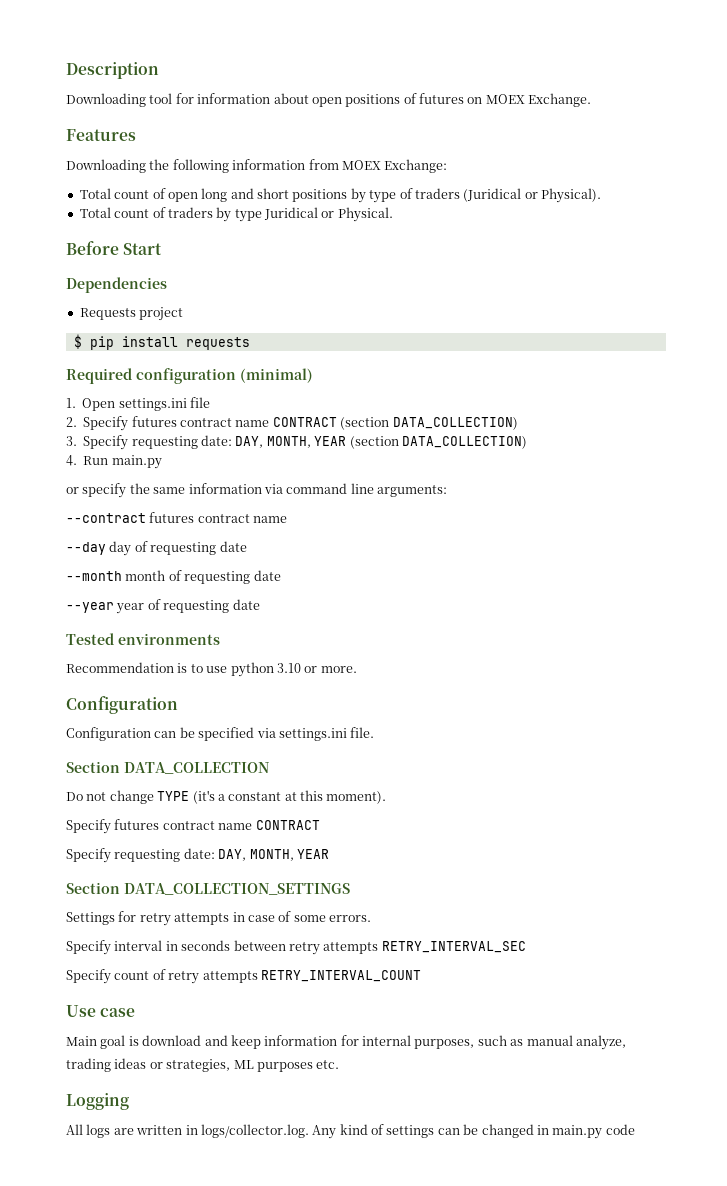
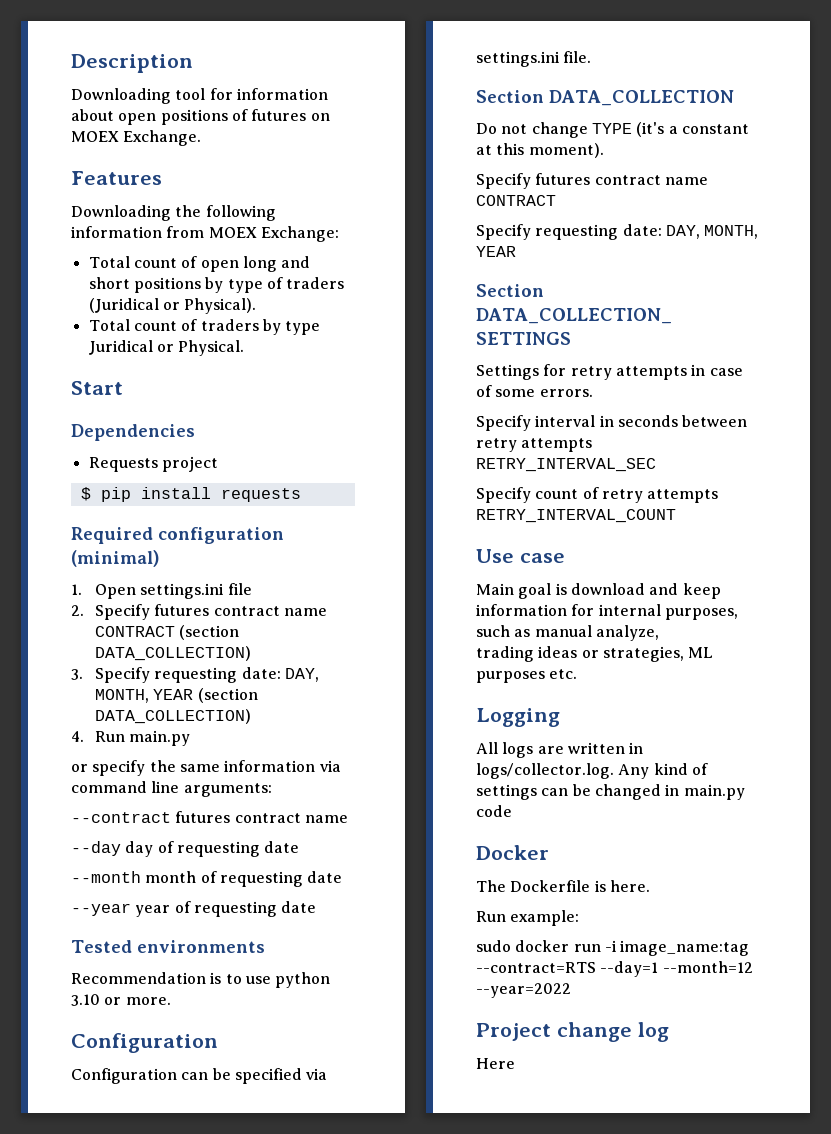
- Before Start
+ Start
+ Docker
+ The Dockerfile is here.
+ Run example:
+ sudo docker run -i image_name:tag --contract=RTS --day=1 --month=12 --year=2022
+ Project change log
+ Here

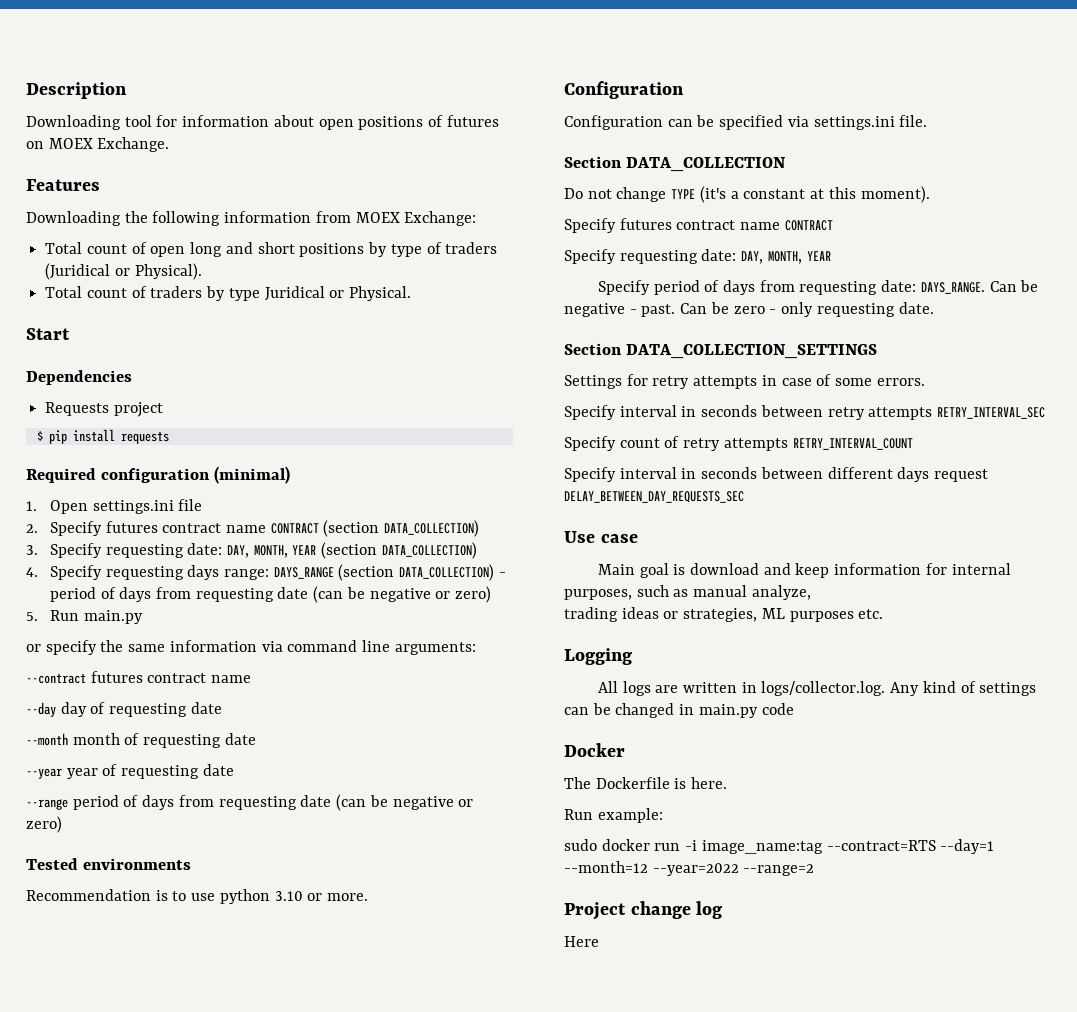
- 4. Run main.py
+ 4. Specify requesting days range: DAYS_RANGE (section DATA_COLLECTION) - period of days from requesting date (can be negative or zero)
+ 5. Run main.py
+ --range period of days from requesting date (can be negative or zero)
+ Specify period of days from requesting date: DAYS_RANGE. Can be negative - past. Can be zero - only requesting date.
+ Specify interval in seconds between different days request DELAY_BETWEEN_DAY_REQUESTS_SEC
- sudo docker run -i image_name:tag --contract=RTS --day=1 --month=12 --year=2022
+ sudo docker run -i image_name:tag --contract=RTS --day=1 --month=12 --year=2022 --range=2

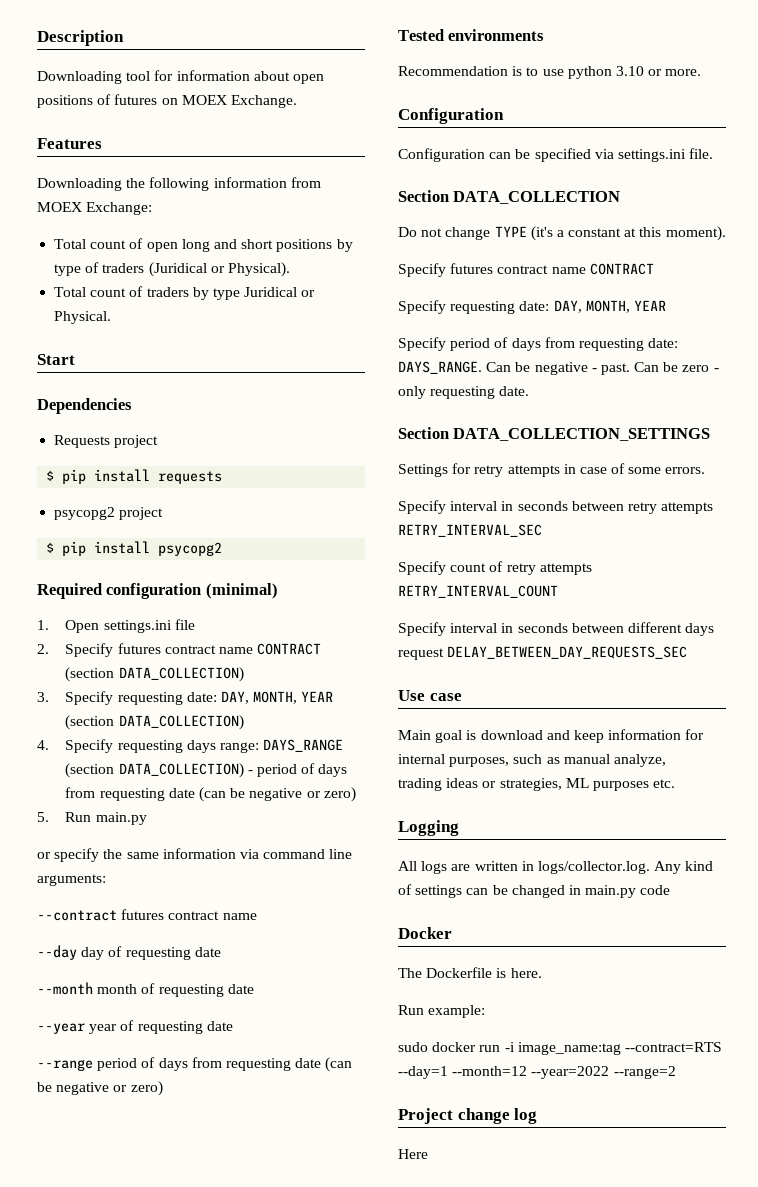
+ psycopg2 project
+ $ pip install psycopg2

